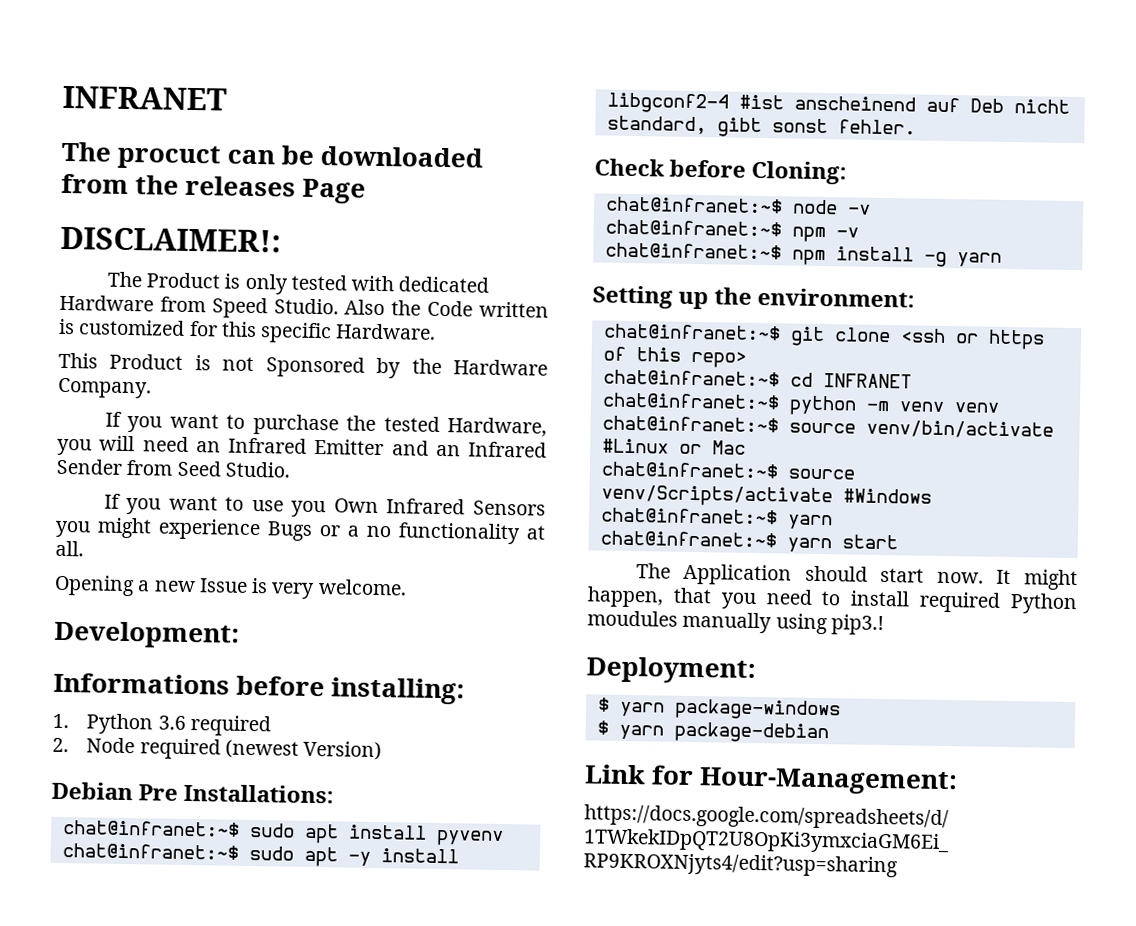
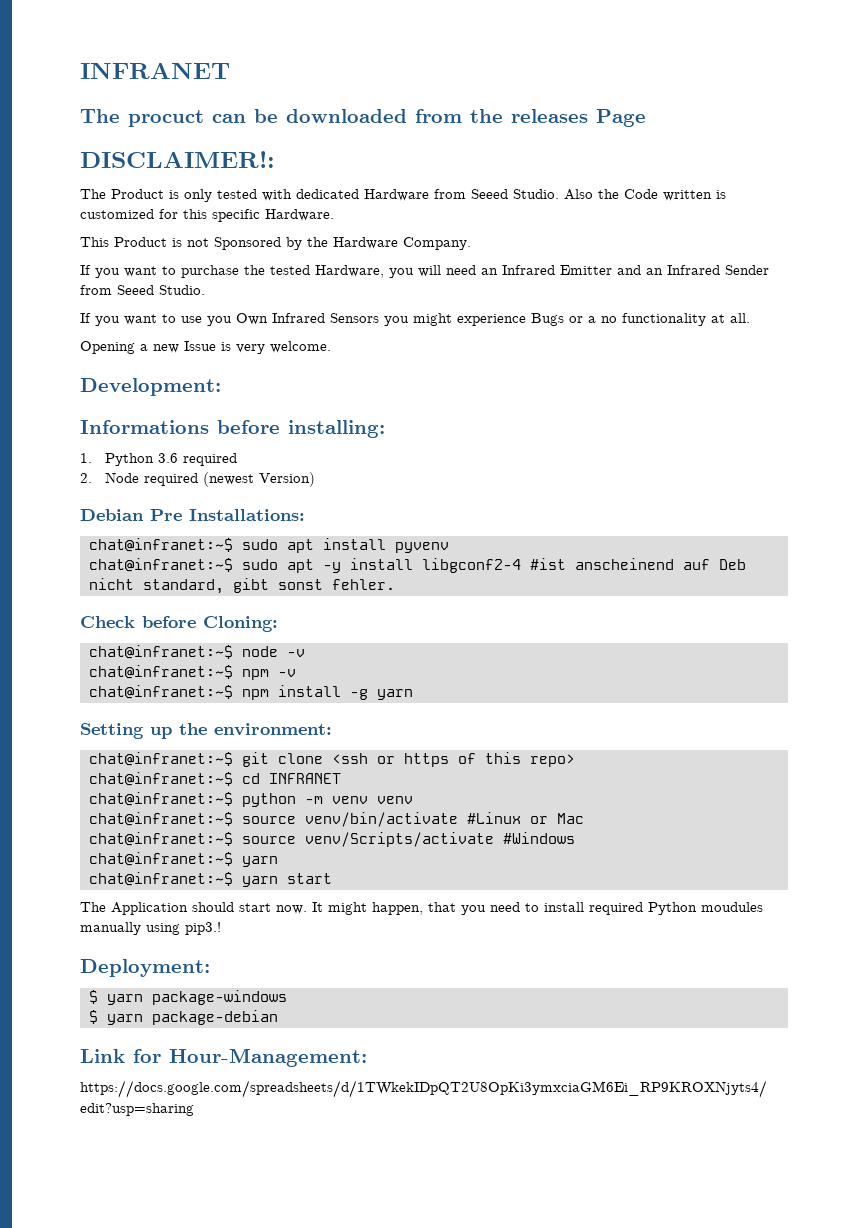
- The Product is only tested with dedicated Hardware from Speed Studio.
+ The Product is only tested with dedicated Hardware from Seeed Studio.
- If you want to purchase the tested Hardware, you will need an Infrared Emitter and an Infrared Sender from Seed Studio.
+ If you want to purchase the tested Hardware, you will need an Infrared Emitter and an Infrared Sender from Seeed Studio.

